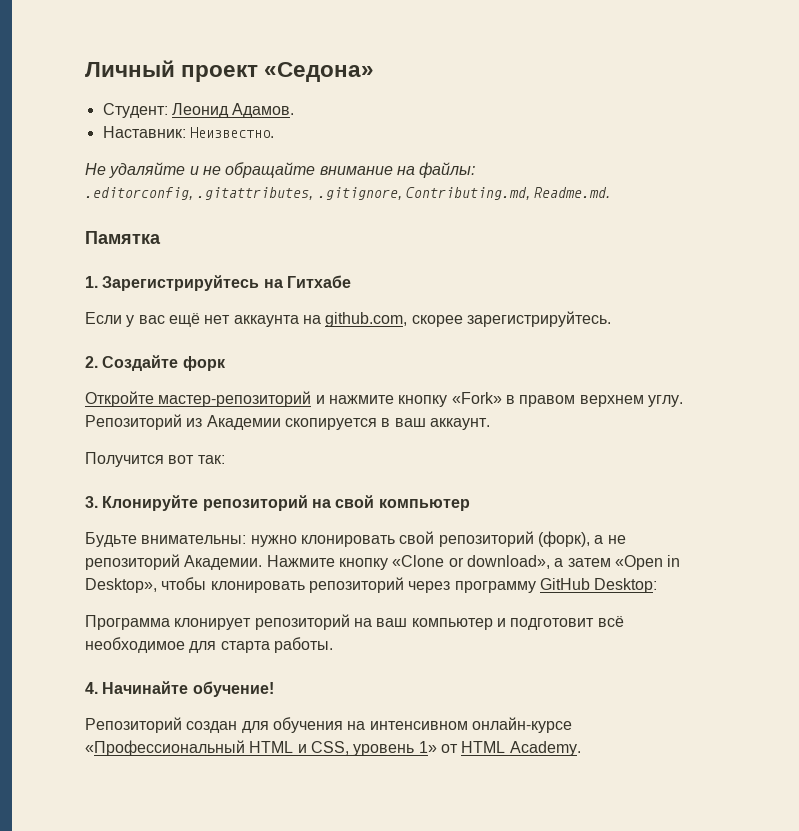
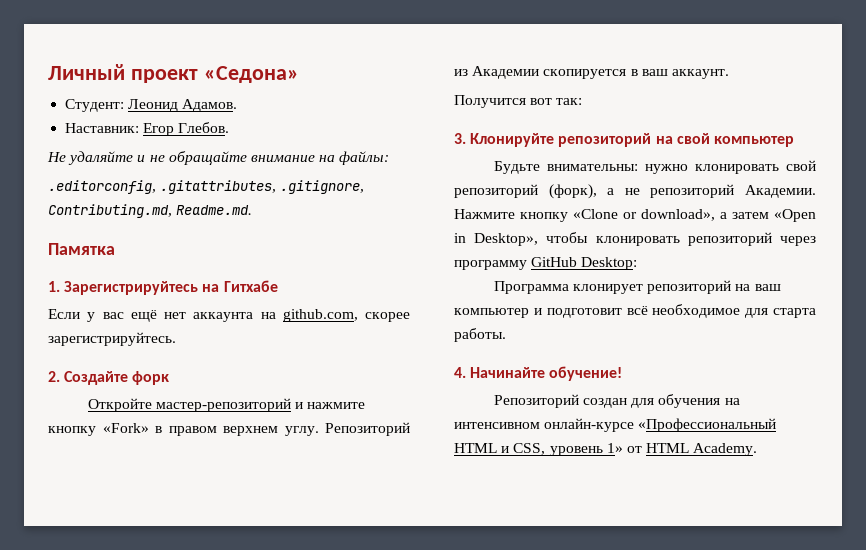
- Наставник: Неизвестно.
+ Наставник: Егор Глебов.

